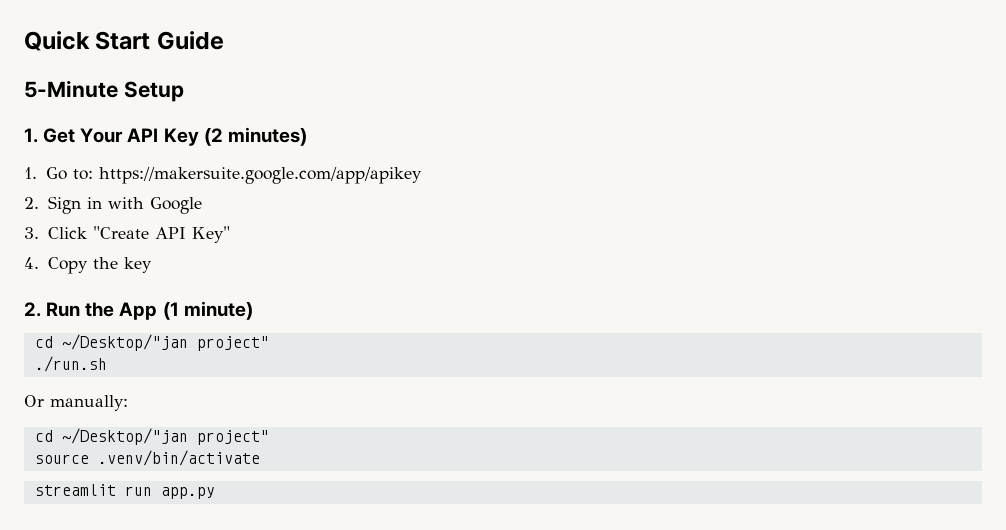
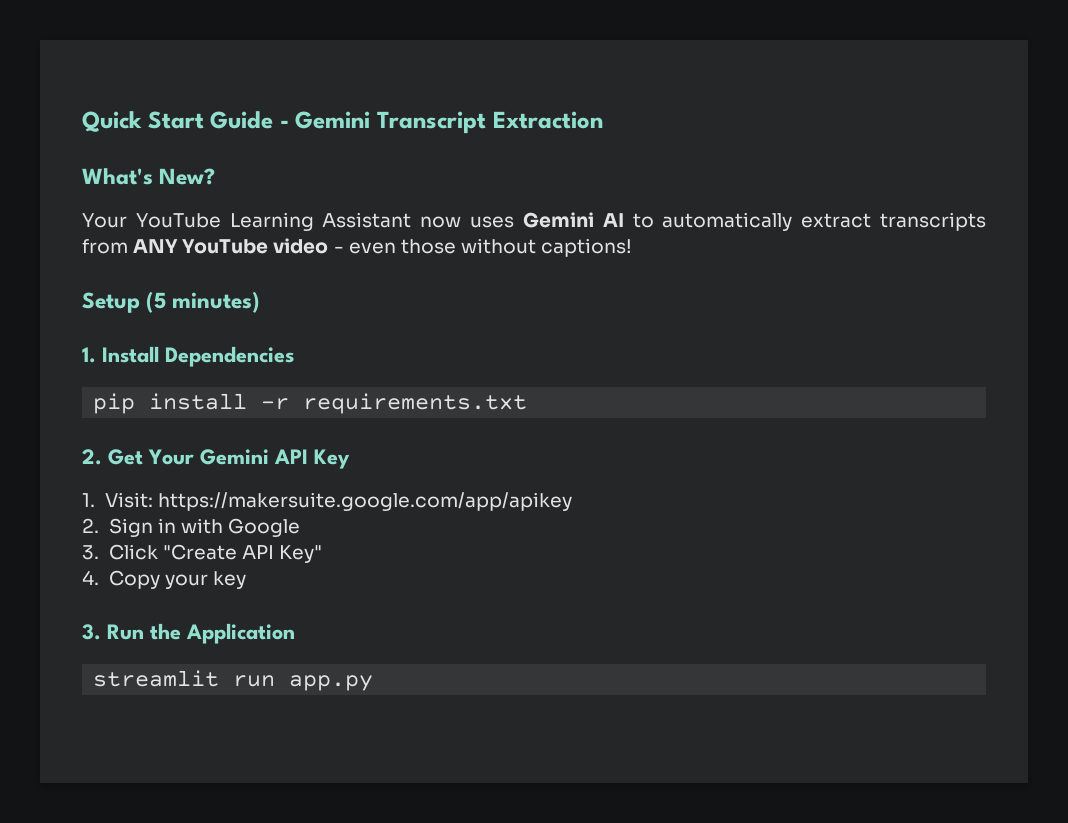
- Quick Start Guide
- 5-Minute Setup
- 1. Get Your API Key (2 minutes)
- 1. Go to: https://makersuite.google.com/app/apikey
+ Quick Start Guide - Gemini Transcript Extraction
+ What's New?
+ Your YouTube Learning Assistant now uses Gemini AI to automatically extract transcripts from ANY YouTube video - even those without captions!
+ Setup (5 minutes)
+ 1. Install Dependencies
+ pip install -r requirements.txt
+ 2. Get Your Gemini API Key
+ 1. Visit: https://makersuite.google.com/app/apikey
- 4. Copy the key
+ 4. Copy your key
- 2. Run the App (1 minute)
- cd ~/Desktop/"jan project"
- ./run.sh
- Or manually:
- cd ~/Desktop/"jan project"
- source .venv/bin/activate
+ 3. Run the Application

